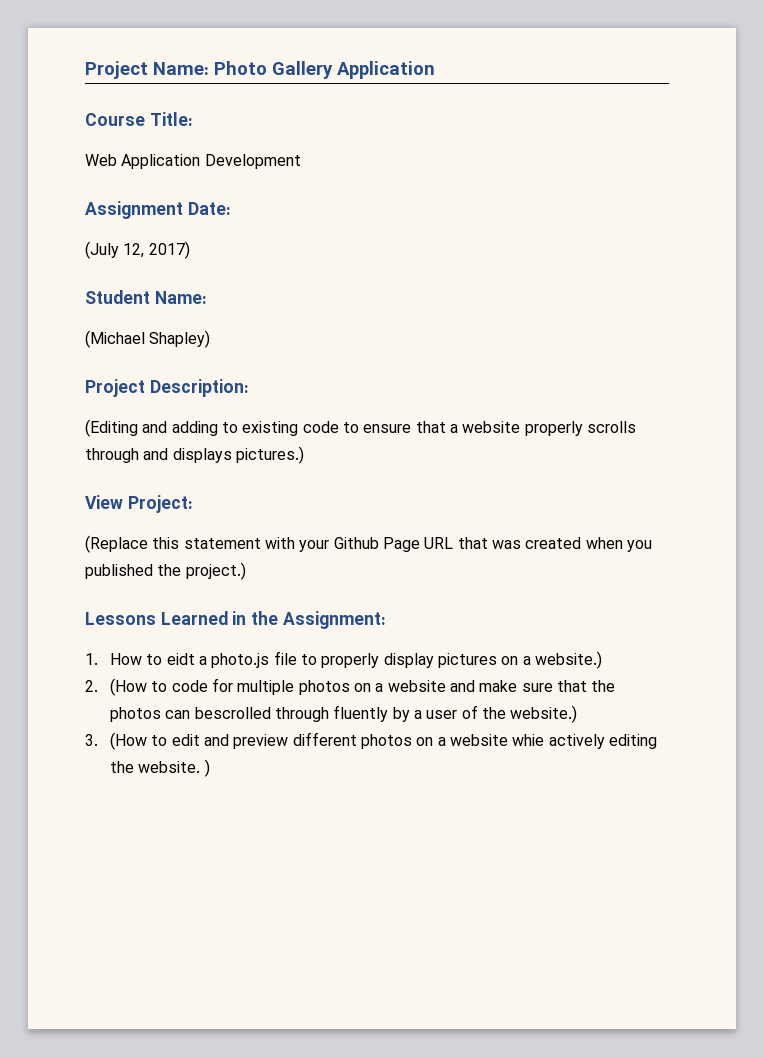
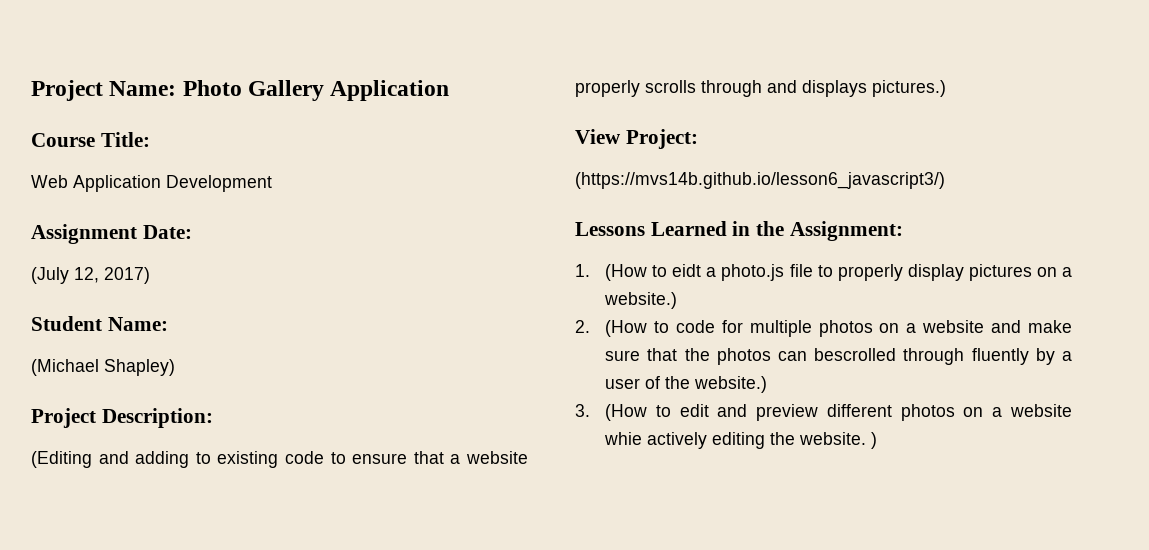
- (Replace this statement with your Github Page URL that was created when you published the project.)
+ (https://mvs14b.github.io/lesson6_javascript3/)
- 1. How to eidt a photo.js file to properly display pictures on a website.)
+ 1. (How to eidt a photo.js file to properly display pictures on a website.)

